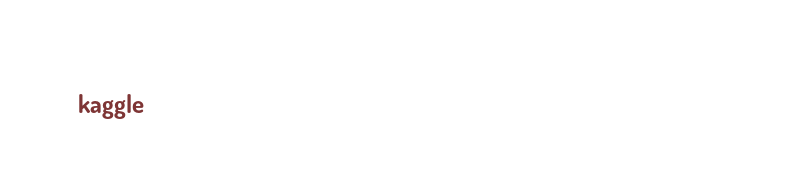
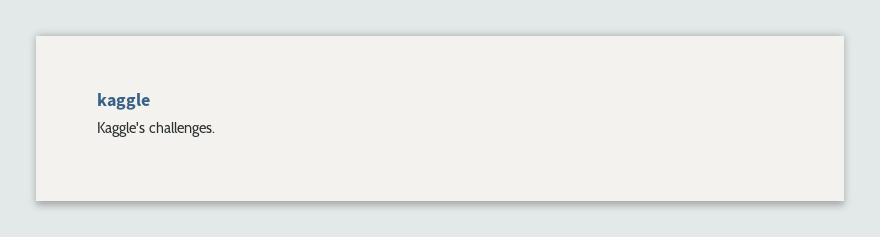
+ Kaggle's challenges.

